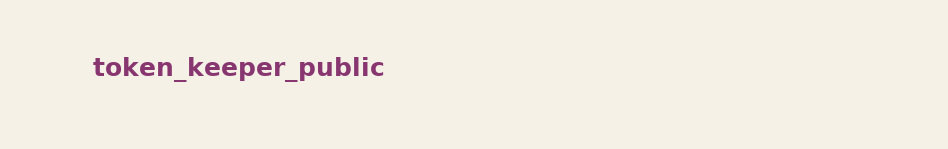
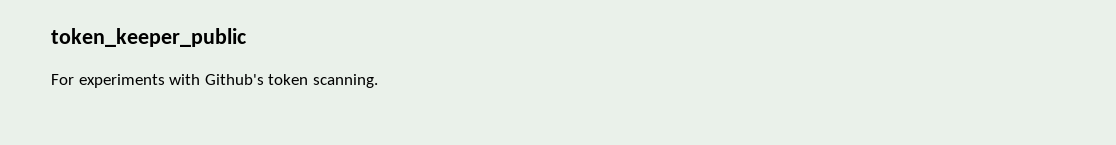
+ For experiments with Github's token scanning.

